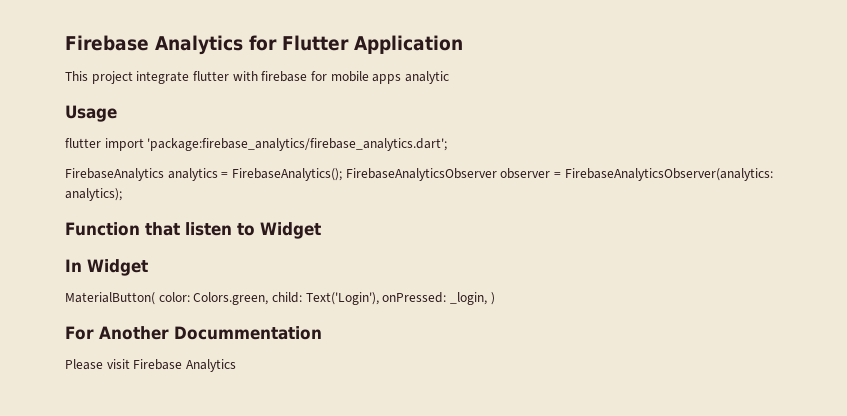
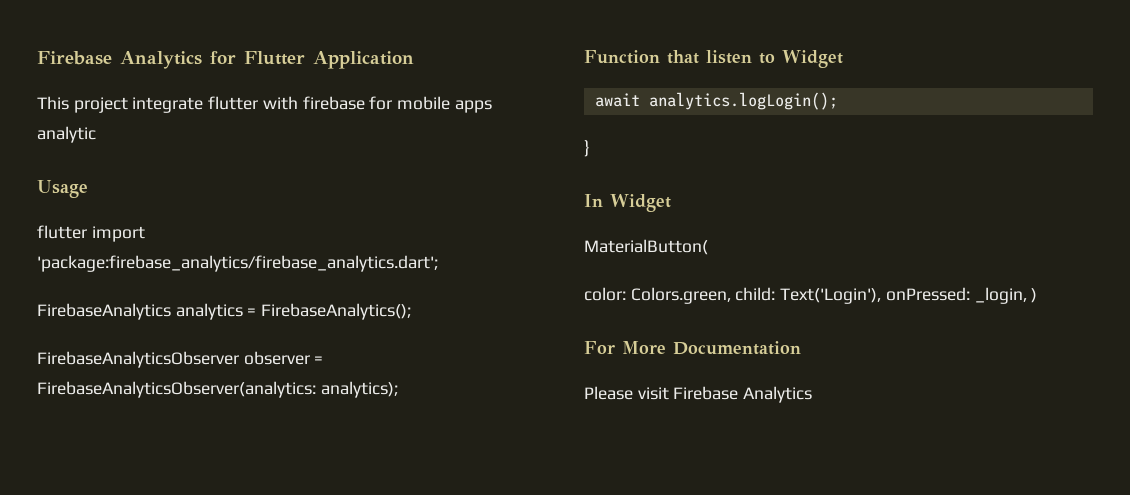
- FirebaseAnalytics analytics = FirebaseAnalytics(); FirebaseAnalyticsObserver observer = FirebaseAnalyticsObserver(analytics: analytics);
+ FirebaseAnalytics analytics = FirebaseAnalytics();
+ FirebaseAnalyticsObserver observer = FirebaseAnalyticsObserver(analytics: analytics);
+ await analytics.logLogin();
+ }
- MaterialButton( color: Colors.green, child: Text('Login'), onPressed: _login, )
+ MaterialButton(
+ color: Colors.green, child: Text('Login'), onPressed: _login, )
- For Another Docummentation
+ For More Documentation

